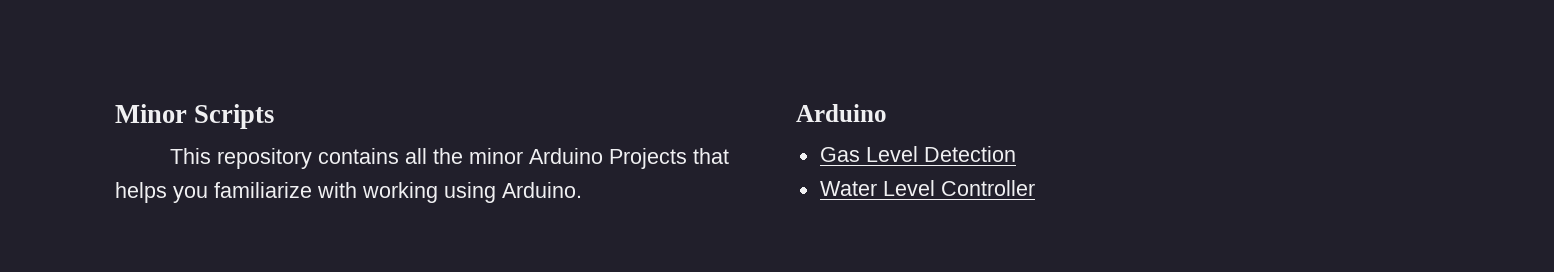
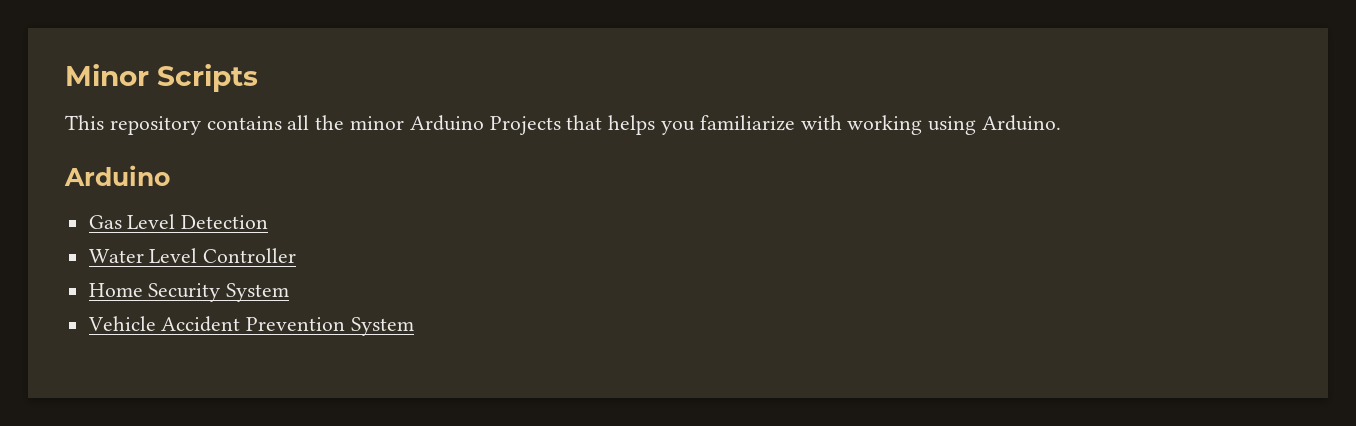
+ Home Security System
+ Vehicle Accident Prevention System

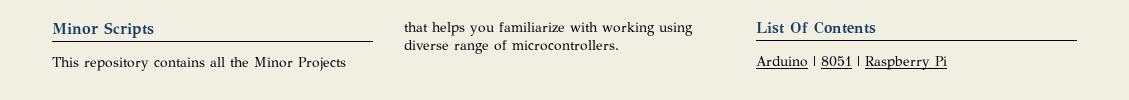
- This repository contains all the minor Arduino Projects that helps you familiarize with working using Arduino.
- Arduino
- Gas Level Detection
- Water Level Controller
- Home Security System
- Vehicle Accident Prevention System
+ This repository contains all the Minor Projects that helps you familiarize with working using diverse range of microcontrollers.
+ List Of Contents
+ Arduino | 8051 | Raspberry Pi

